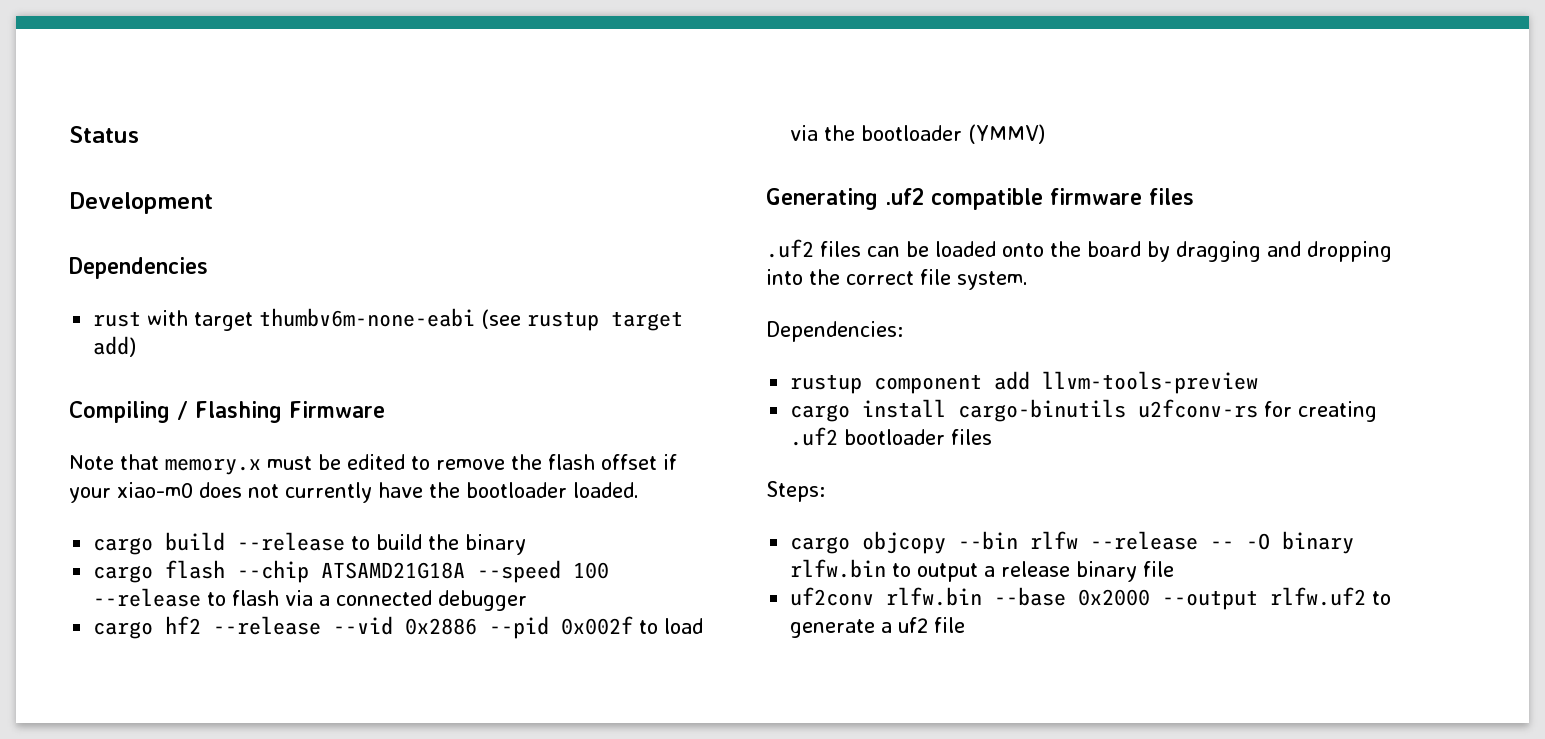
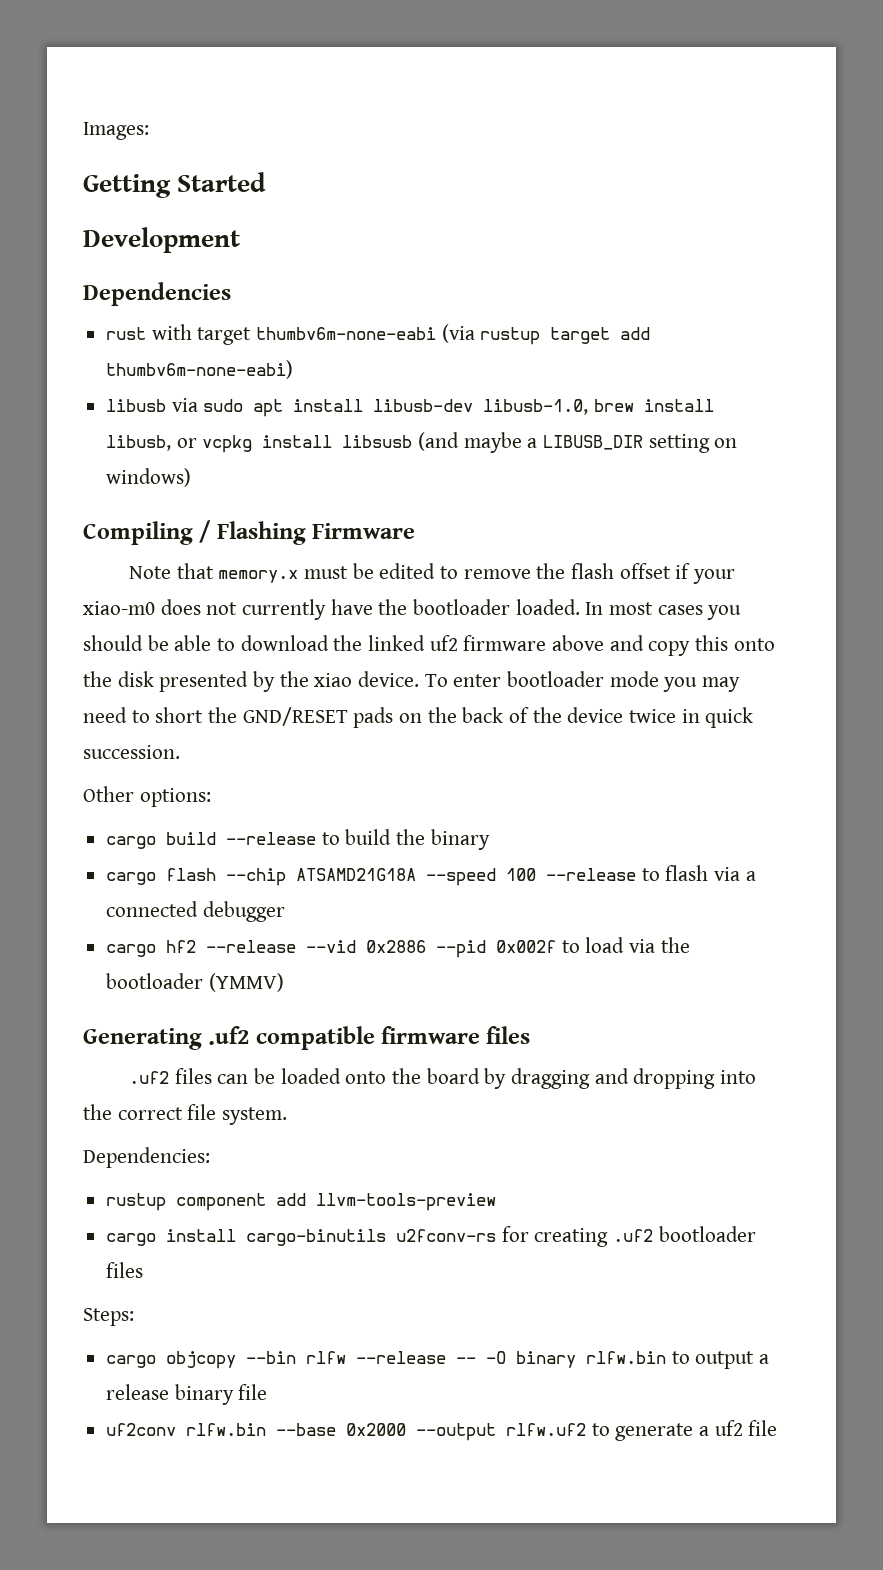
- Status
+ Images:
+ Getting Started
- rust with target thumbv6m-none-eabi (see rustup target add)
+ rust with target thumbv6m-none-eabi (via rustup target add thumbv6m-none-eabi)
+ libusb via sudo apt install libusb-dev libusb-1.0, brew install libusb, or vcpkg install libsusb (and maybe a LIBUSB_DIR setting on windows)
+ In most cases you should be able to download the linked uf2 firmware above and copy this onto the disk presented by the xiao device. To enter bootloader mode you may need to short the GND/RESET pads on the back of the device twice in quick succession.
+ Other options:

